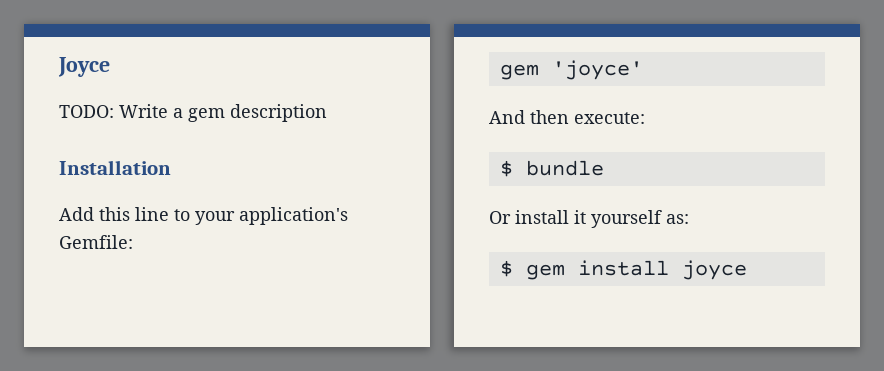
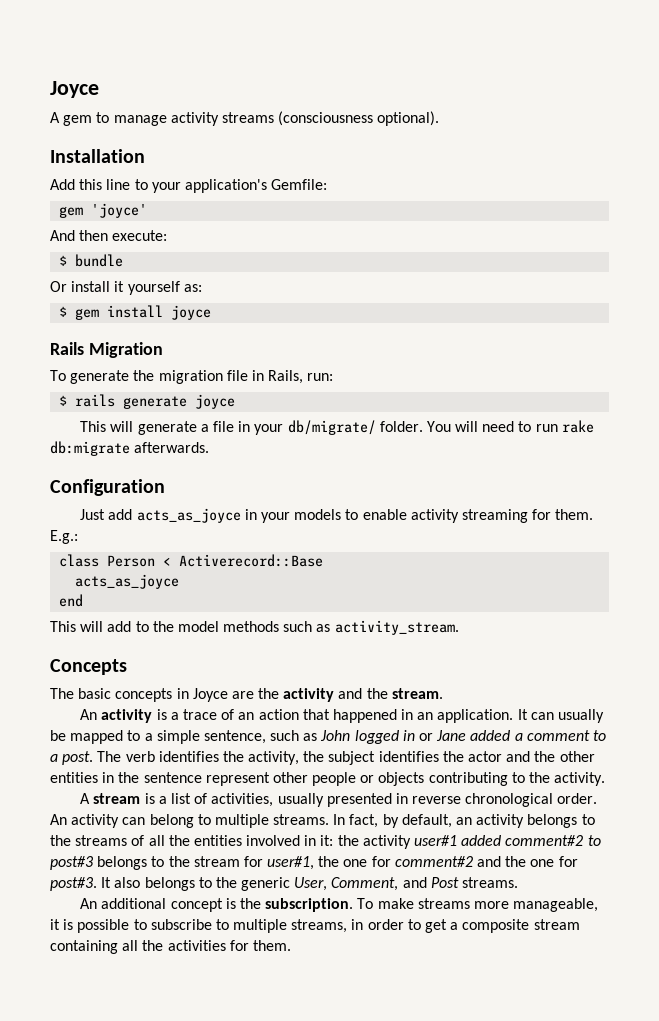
- TODO: Write a gem description
+ A gem to manage activity streams (consciousness optional).
+ Rails Migration
+ To generate the migration file in Rails, run:
+ $ rails generate joyce
+ This will generate a file in your db/migrate/ folder. You will need to run rake db:migrate afterwards.
+ Configuration
+ Just add acts_as_joyce in your models to enable activity streaming for them. E.g.:
+ class Person < Activerecord::Base
+ acts_as_joyce
+ end
+ This will add to the model methods such as activity_stream.
+ Concepts
+ The basic concepts in Joyce are the activity and the stream.
+ An activity is a trace of an action that happened in an application. It can usually be mapped to a simple sentence, such as John logged in or Jane added a comment to a post. The verb identifies the activity, the subject identifies the actor and the other entities in the sentence represent other people or objects contributing to the activity.
+ A stream is a list of activities, usually presented in reverse chronological order. An activity can belong to multiple streams. In fact, by default, an activity belongs to the streams of all the entities involved in it: the activity user#1 added comment#2 to post#3 belongs to the stream for user#1, the one for comment#2 and the one for post#3. It also belongs to the generic User, Comment, and Post streams.
+ An additional concept is the subscription. To make streams more manageable, it is possible to subscribe to multiple streams, in order to get a composite stream containing all the activities for them.

